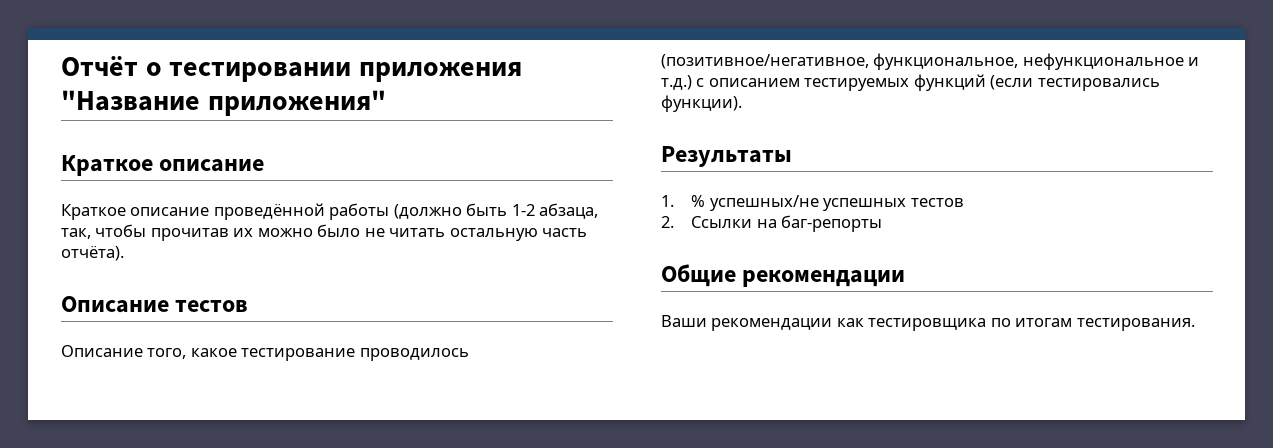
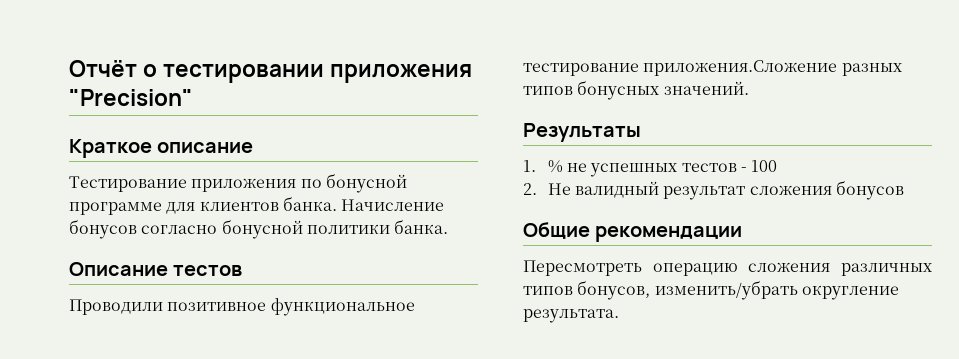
- Отчёт о тестировании приложения "Название приложения"
+ Отчёт о тестировании приложения "Precision"
- Краткое описание проведённой работы (должно быть 1-2 абзаца, так, чтобы прочитав их можно было не читать остальную часть отчёта).
+ Тестирование приложения по бонусной программе для клиентов банка. Начисление бонусов согласно бонусной политики банка.
  Описание тестов
- Описание того, какое тестирование проводилось (позитивное/негативное, функциональное, нефункциональное и т.д.) с описанием тестируемых функций (если тестировались функции).
+ Проводили позитивное функциональное тестирование приложения.Сложение разных типов бонусных значений.
- 1. % успешных/не успешных тестов
+ 1. % не успешных тестов - 100
- 2. Ссылки на баг-репорты
+ 2. Не валидный результат сложения бонусов
  Общие рекомендации
- Ваши рекомендации как тестировщика по итогам тестирования.
+ Пересмотреть операцию сложения различных типов бонусов, изменить/убрать округление результата.

